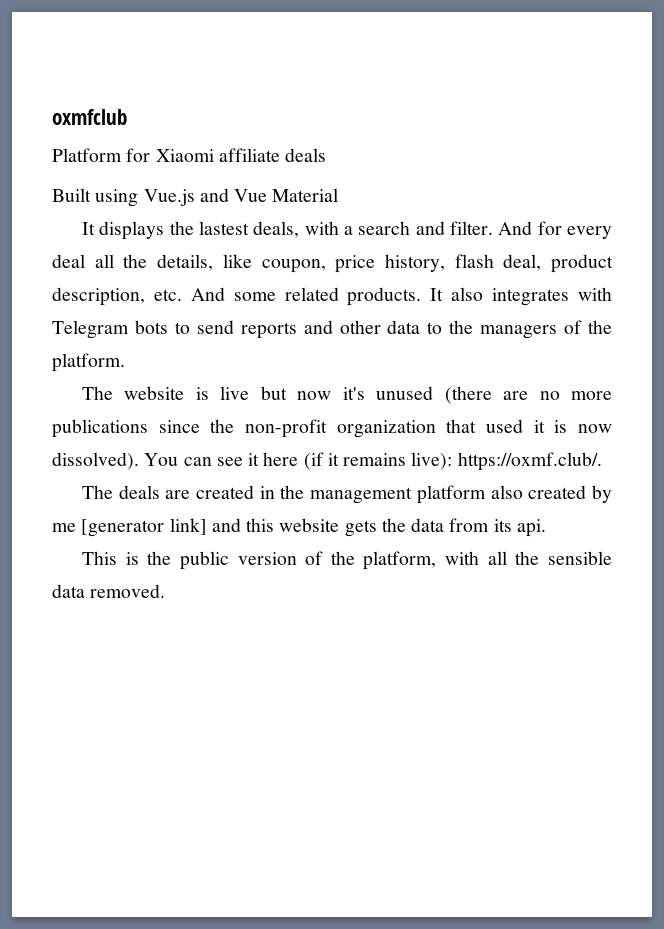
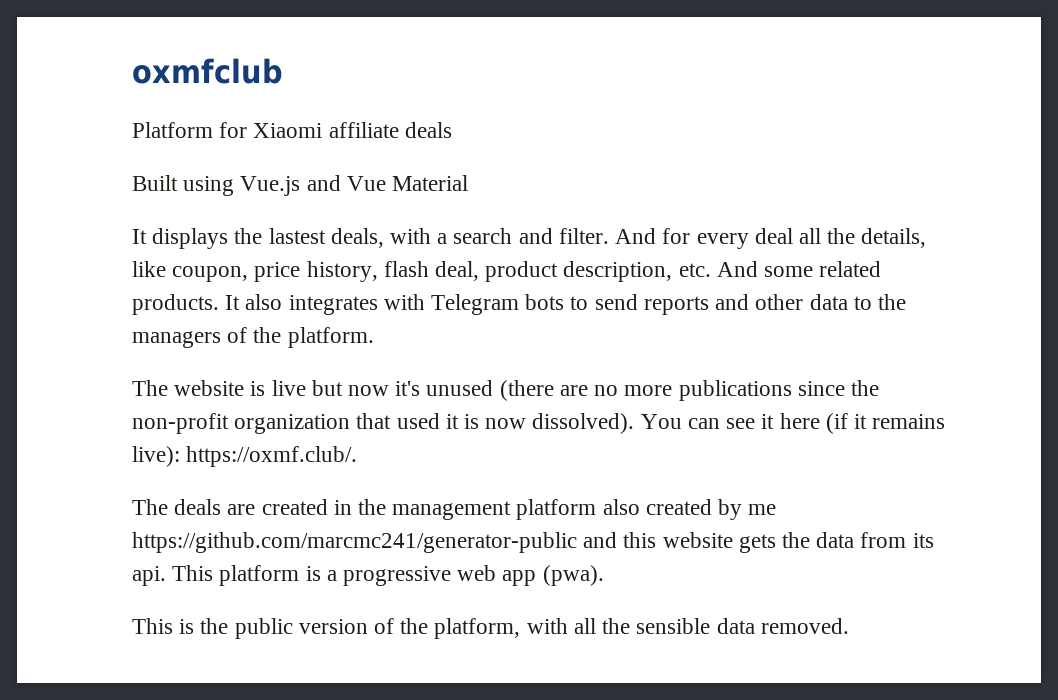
- The deals are created in the management platform also created by me [generator link] and this website gets the data from its api.
+ The deals are created in the management platform also created by me https://github.com/marcmc241/generator-public and this website gets the data from its api. This platform is a progressive web app (pwa).

